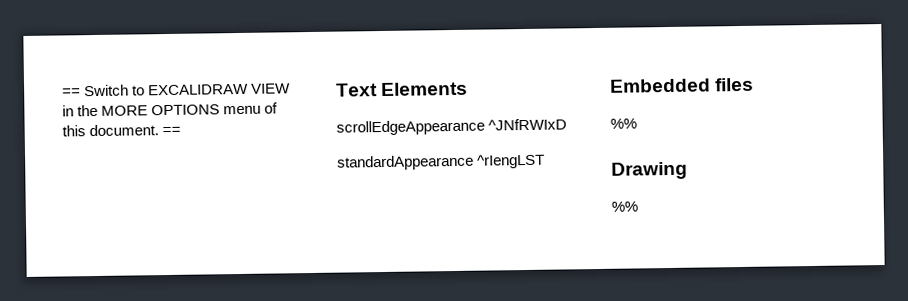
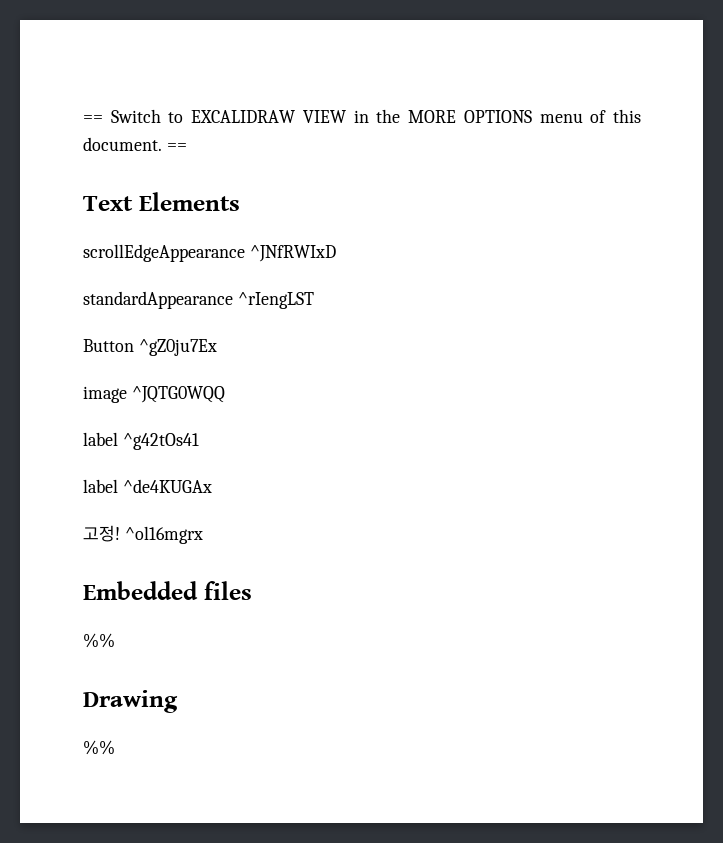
+ Button ^gZ0ju7Ex
+ image ^JQTG0WQQ
+ label ^g42tOs41
+ label ^de4KUGAx
+ 고정! ^ol16mgrx

